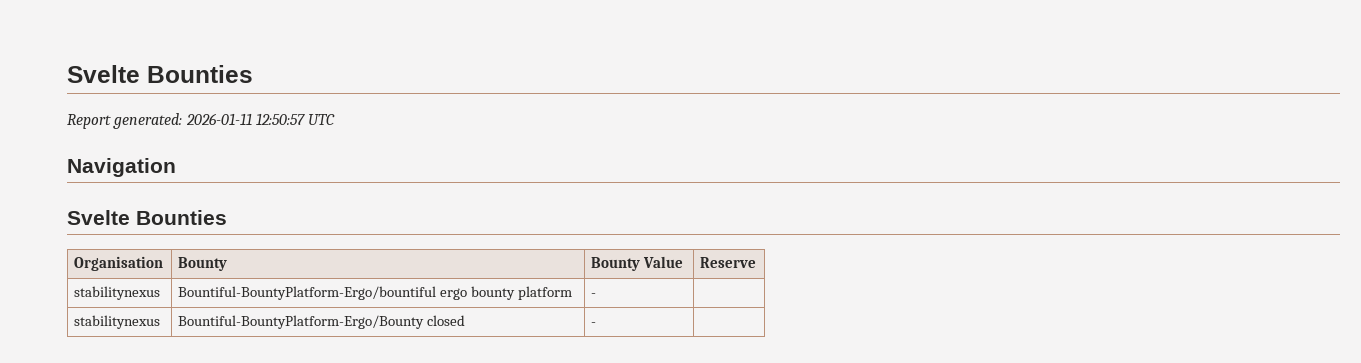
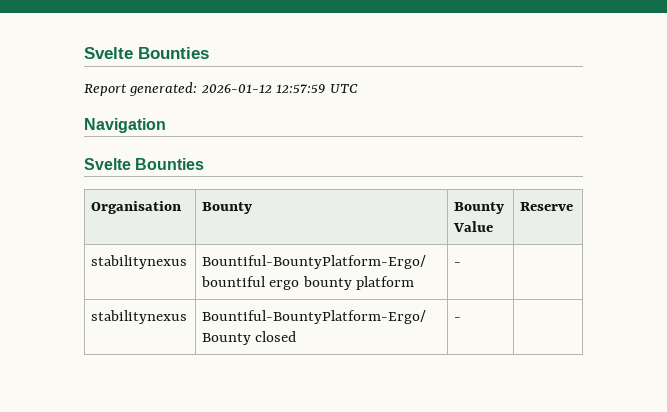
- Report generated: 2026-01-11 12:50:57 UTC
+ Report generated: 2026-01-12 12:57:59 UTC

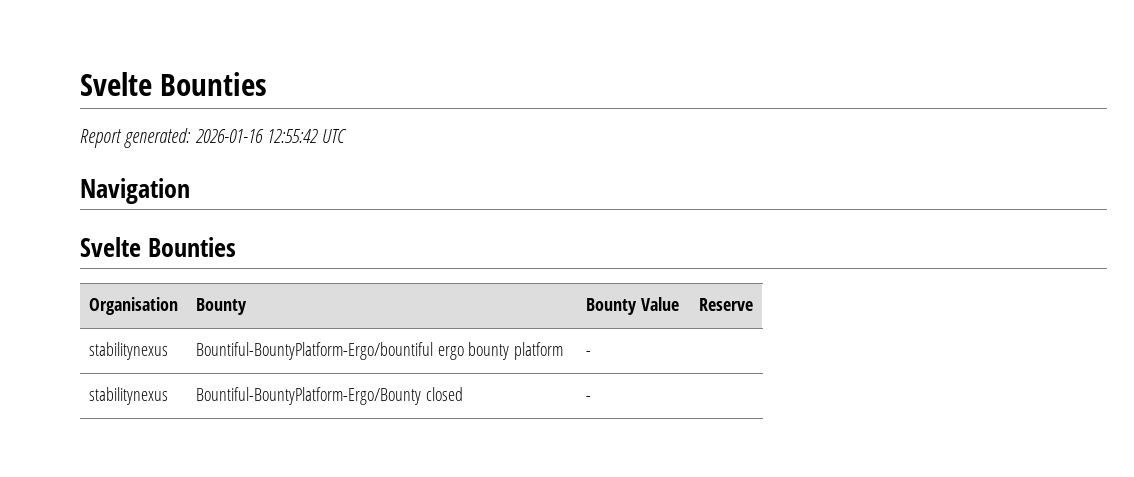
- Report generated: 2026-01-12 12:57:59 UTC
+ Report generated: 2026-01-16 12:55:42 UTC

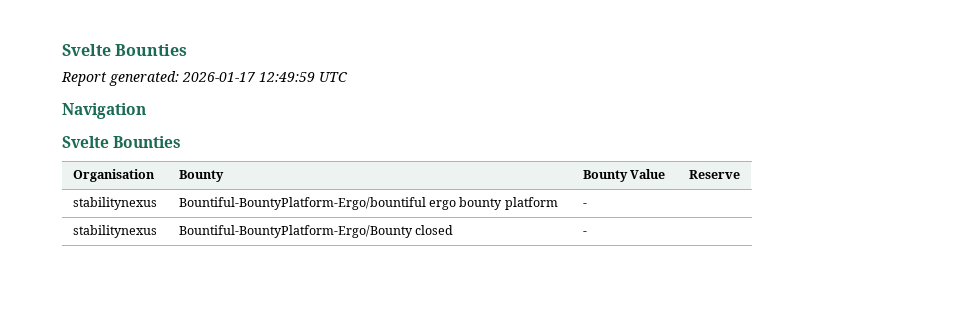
- Report generated: 2026-01-16 12:55:42 UTC
+ Report generated: 2026-01-17 12:49:59 UTC

